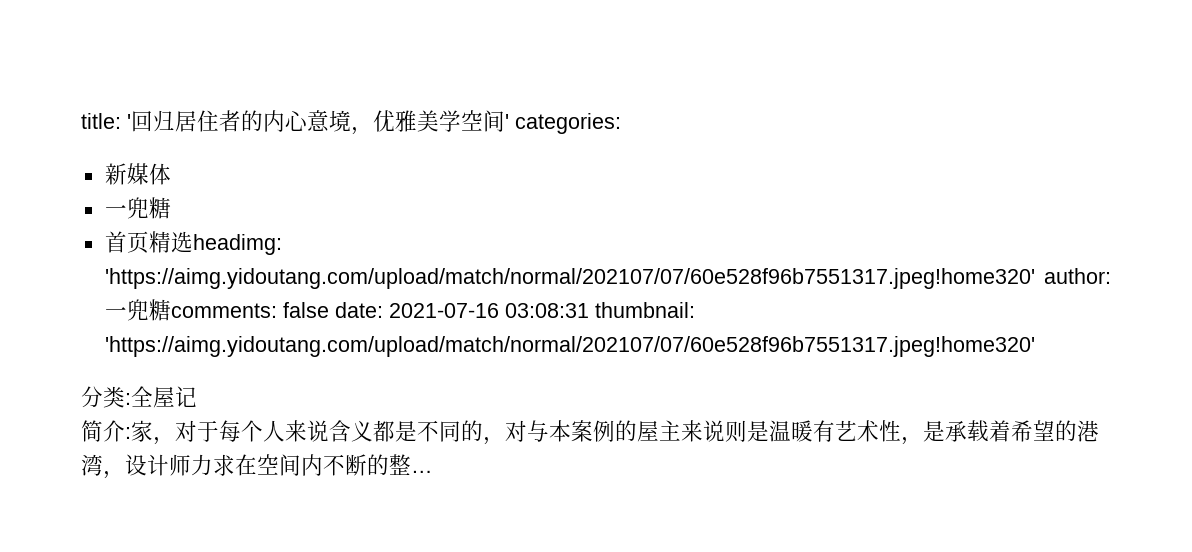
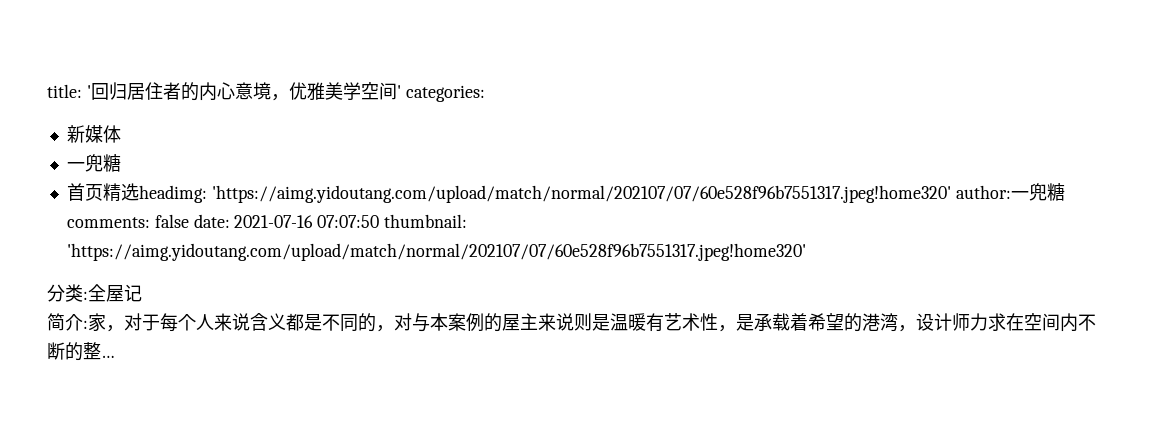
- 首页精选headimg: 'https://aimg.yidoutang.com/upload/match/normal/202107/07/60e528f96b7551317.jpeg!home320' author:一兜糖comments: false date: 2021-07-16 03:08:31 thumbnail: 'https://aimg.yidoutang.com/upload/match/normal/202107/07/60e528f96b7551317.jpeg!home320'
+ 首页精选headimg: 'https://aimg.yidoutang.com/upload/match/normal/202107/07/60e528f96b7551317.jpeg!home320' author:一兜糖comments: false date: 2021-07-16 07:07:50 thumbnail: 'https://aimg.yidoutang.com/upload/match/normal/202107/07/60e528f96b7551317.jpeg!home320'

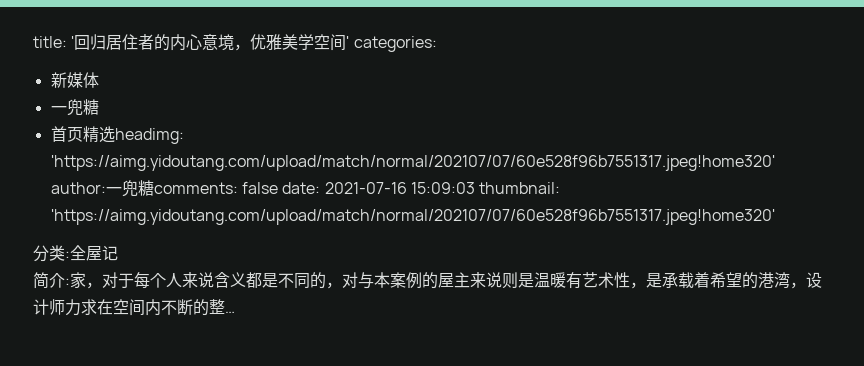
- 首页精选headimg: 'https://aimg.yidoutang.com/upload/match/normal/202107/07/60e528f96b7551317.jpeg!home320' author:一兜糖comments: false date: 2021-07-16 07:07:50 thumbnail: 'https://aimg.yidoutang.com/upload/match/normal/202107/07/60e528f96b7551317.jpeg!home320'
+ 首页精选headimg: 'https://aimg.yidoutang.com/upload/match/normal/202107/07/60e528f96b7551317.jpeg!home320' author:一兜糖comments: false date: 2021-07-16 15:09:03 thumbnail: 'https://aimg.yidoutang.com/upload/match/normal/202107/07/60e528f96b7551317.jpeg!home320'

